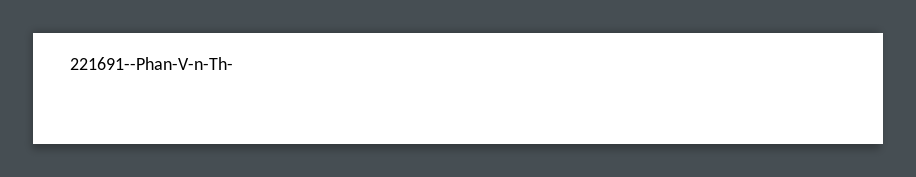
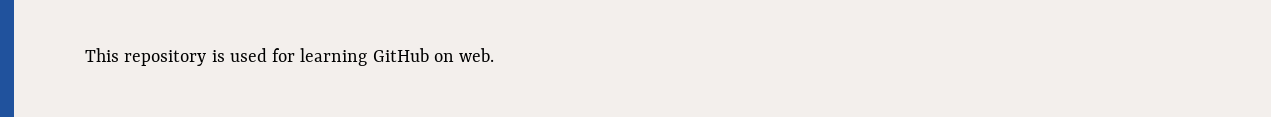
- 221691--Phan-V-n-Th-
+ This repository is used for learning GitHub on web.

